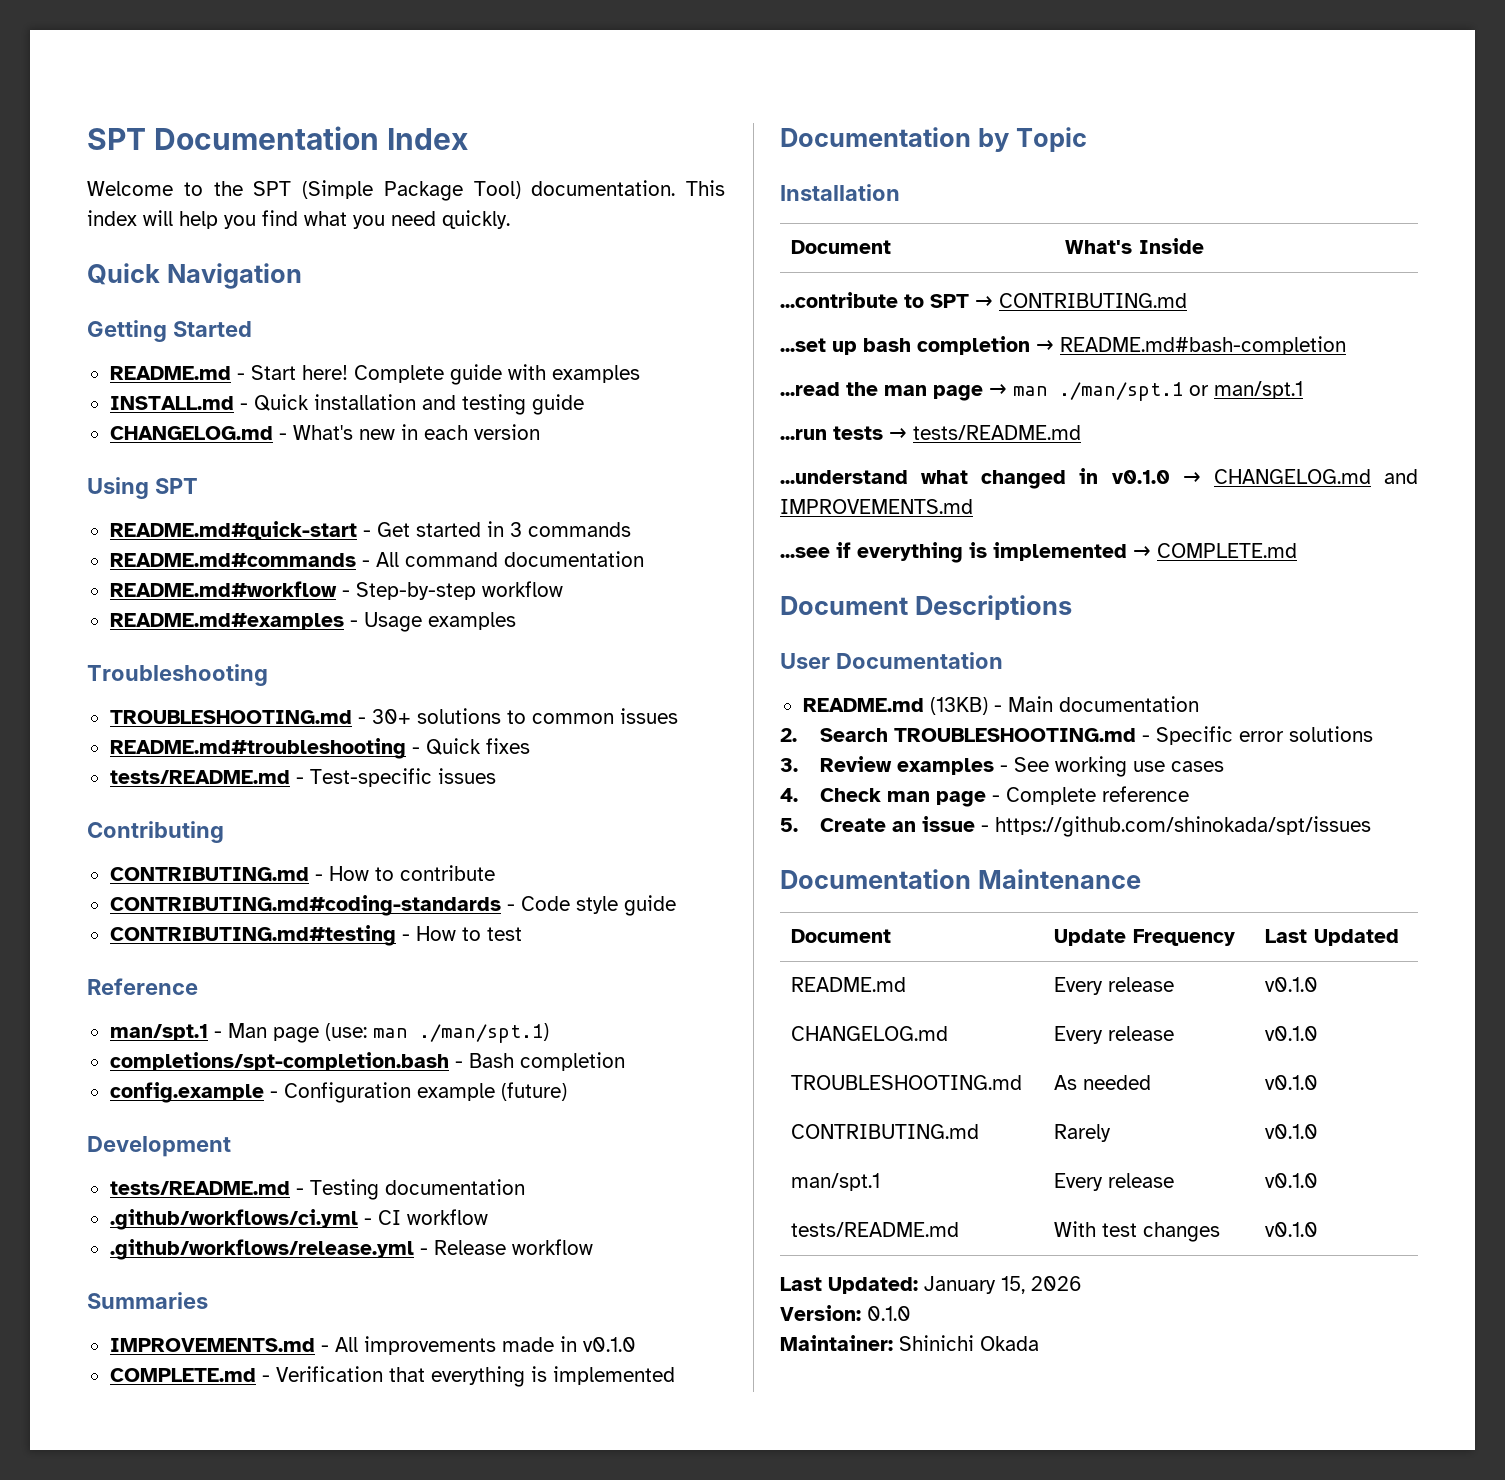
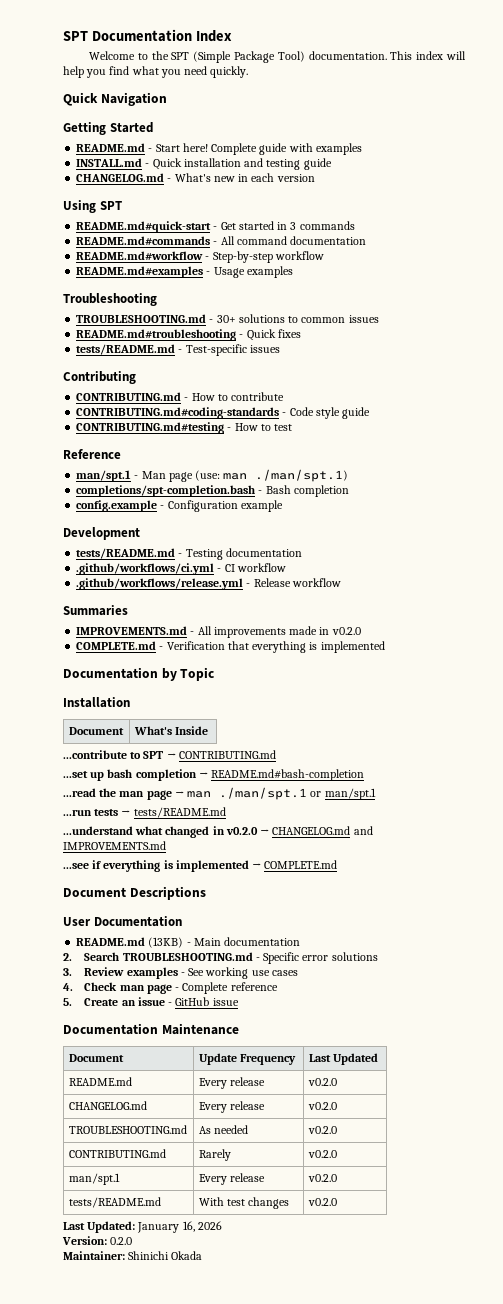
- config.example - Configuration example (future)
+ config.example - Configuration example
- IMPROVEMENTS.md - All improvements made in v0.1.0
+ IMPROVEMENTS.md - All improvements made in v0.2.0
- ...understand what changed in v0.1.0 → CHANGELOG.md and IMPROVEMENTS.md
+ ...understand what changed in v0.2.0 → CHANGELOG.md and IMPROVEMENTS.md
- 5. Create an issue - https://github.com/shinokada/spt/issues
+ 5. Create an issue - GitHub issue
- README.md | Every release | v0.1.0
+ README.md | Every release | v0.2.0
- CHANGELOG.md | Every release | v0.1.0
+ CHANGELOG.md | Every release | v0.2.0
- TROUBLESHOOTING.md | As needed | v0.1.0
+ TROUBLESHOOTING.md | As needed | v0.2.0
- CONTRIBUTING.md | Rarely | v0.1.0
+ CONTRIBUTING.md | Rarely | v0.2.0
- man/spt.1 | Every release | v0.1.0
+ man/spt.1 | Every release | v0.2.0
- tests/README.md | With test changes | v0.1.0
+ tests/README.md | With test changes | v0.2.0
- Last Updated: January 15, 2026
+ Last Updated: January 16, 2026
- Version: 0.1.0
+ Version: 0.2.0

